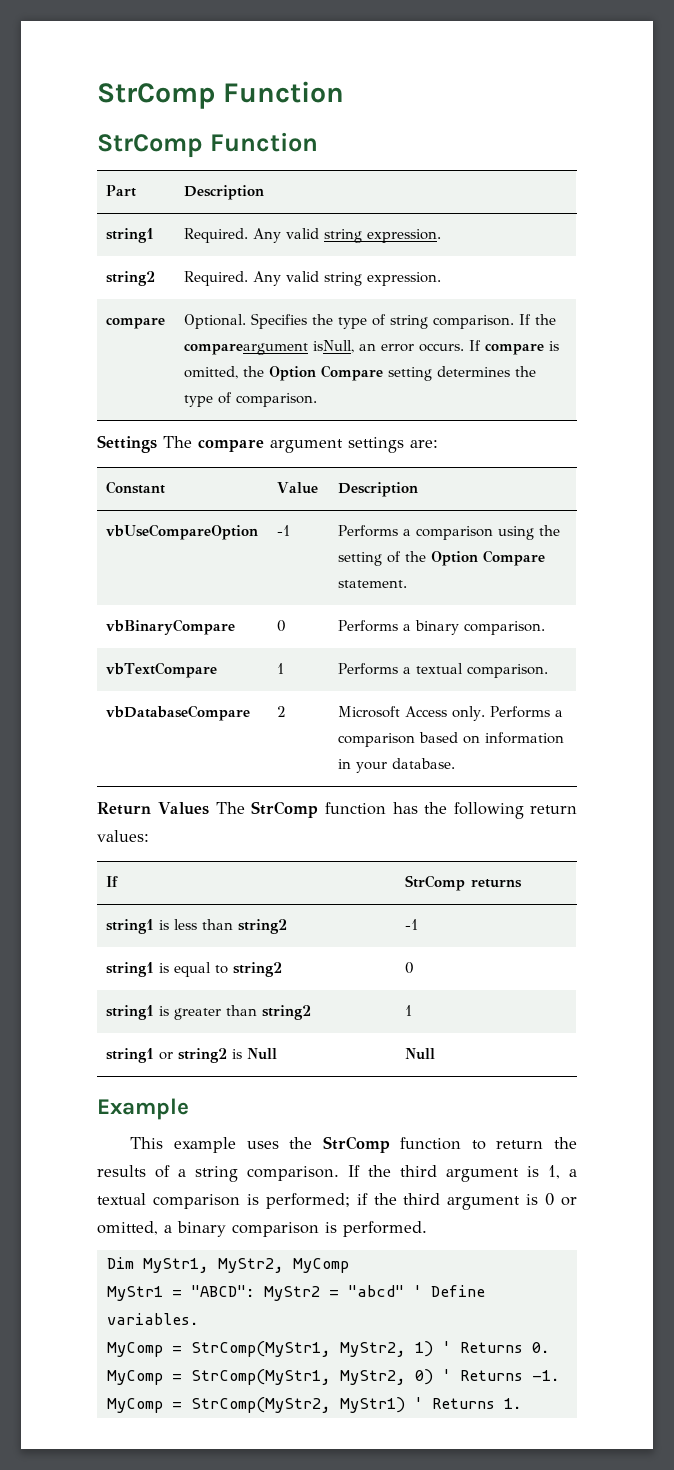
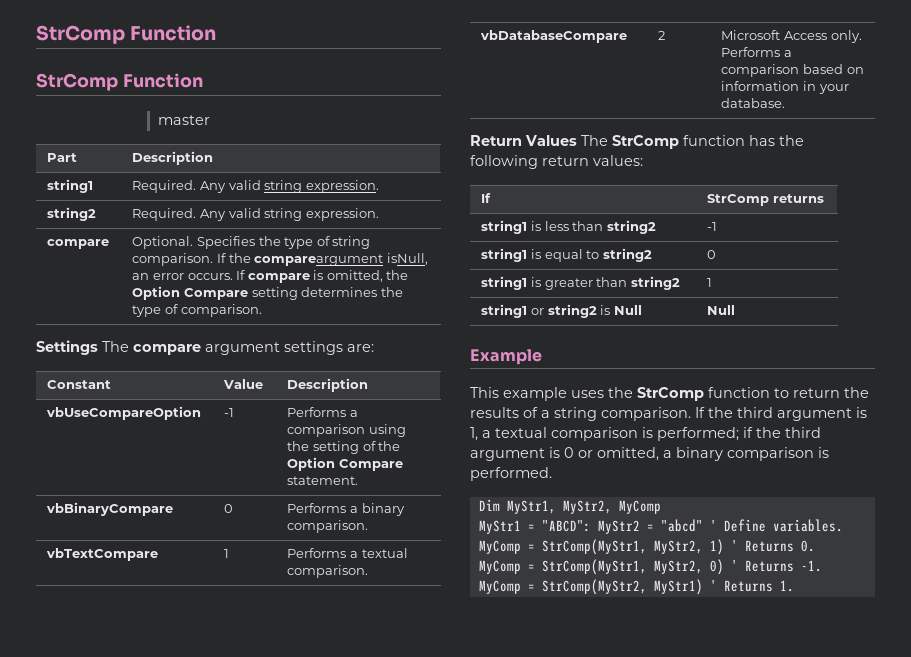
+ master

